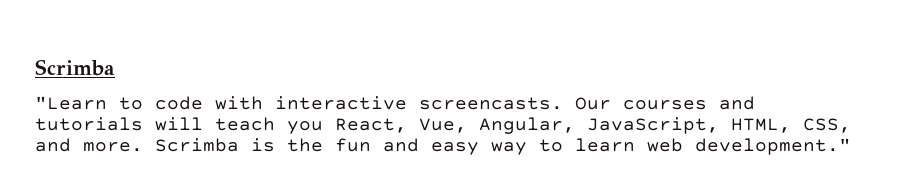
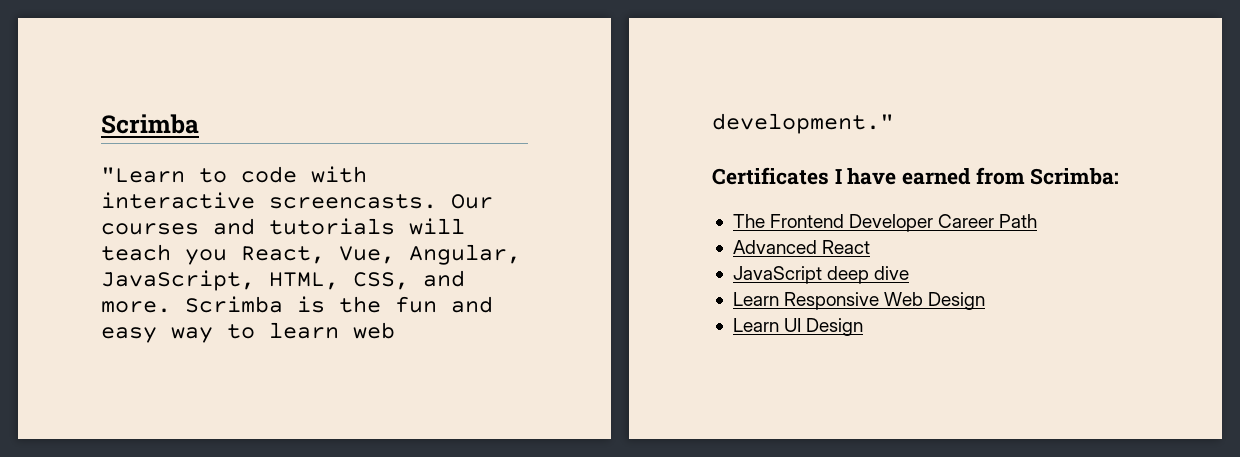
+ Certificates I have earned from Scrimba:
+ The Frontend Developer Career Path
+ Advanced React
+ JavaScript deep dive
+ Learn Responsive Web Design
+ Learn UI Design

